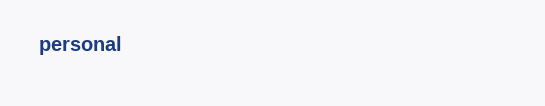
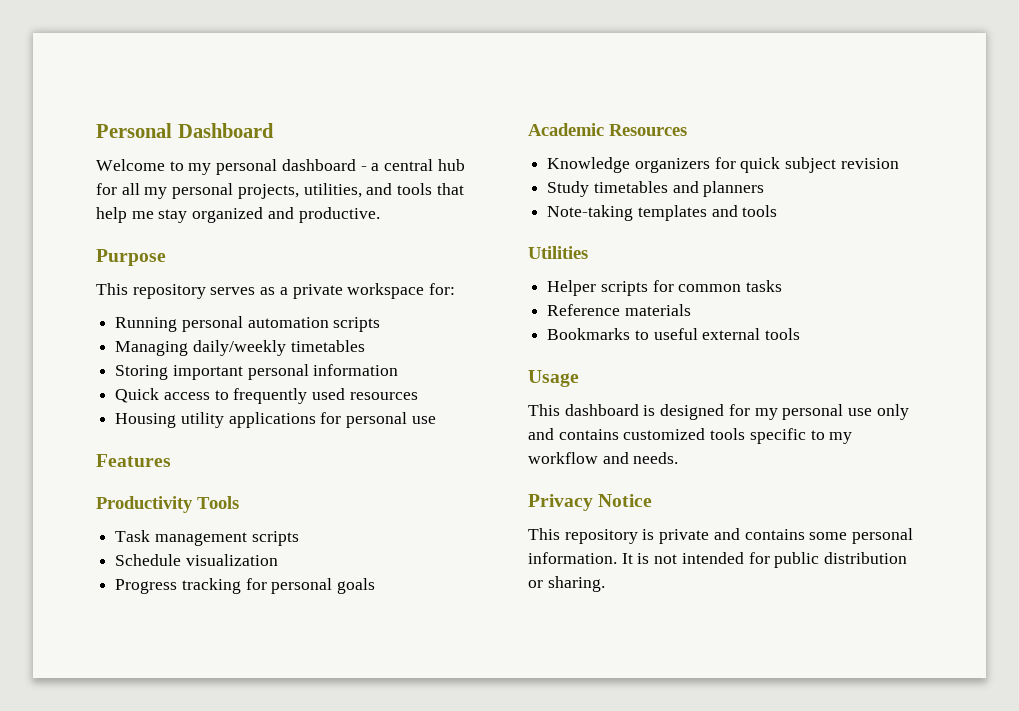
- personal
+ Personal Dashboard
+ Welcome to my personal dashboard - a central hub for all my personal projects, utilities, and tools that help me stay organized and productive.
+ Purpose
+ This repository serves as a private workspace for:
+ Running personal automation scripts
+ Managing daily/weekly timetables
+ Storing important personal information
+ Quick access to frequently used resources
+ Housing utility applications for personal use
+ Features
+ Productivity Tools
+ Task management scripts
+ Schedule visualization
+ Progress tracking for personal goals
+ Academic Resources
+ Knowledge organizers for quick subject revision
+ Study timetables and planners
+ Note-taking templates and tools
+ Utilities
+ Helper scripts for common tasks
+ Reference materials
+ Bookmarks to useful external tools
+ Usage
+ This dashboard is designed for my personal use only and contains customized tools specific to my workflow and needs.
+ Privacy Notice
+ This repository is private and contains some personal information. It is not intended for public distribution or sharing.

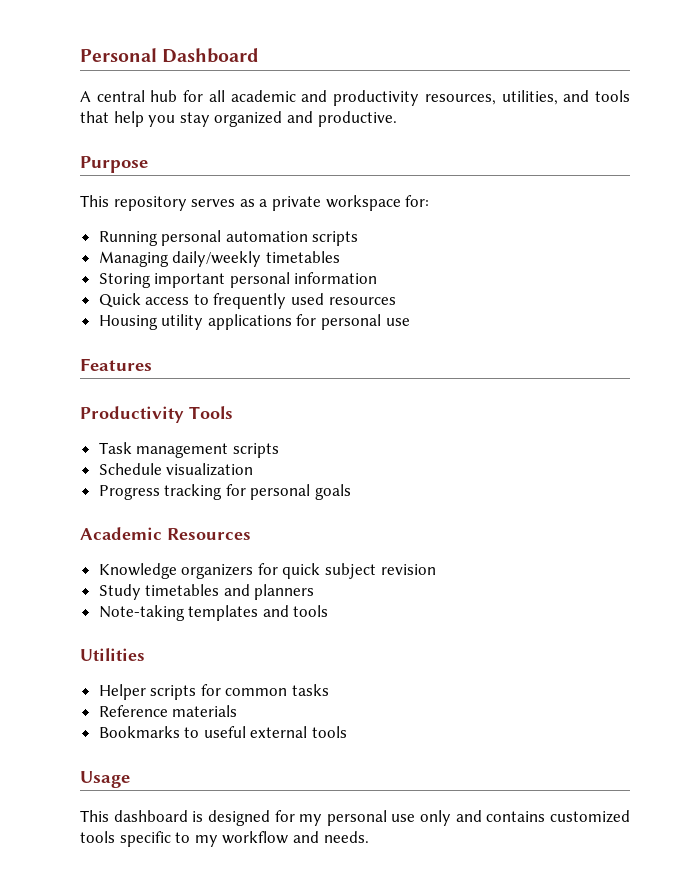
- Welcome to my personal dashboard - a central hub for all my personal projects, utilities, and tools that help me stay organized and productive.
+ A central hub for all academic and productivity resources, utilities, and tools that help you stay organized and productive.
- Privacy Notice
- This repository is private and contains some personal information. It is not intended for public distribution or sharing.

